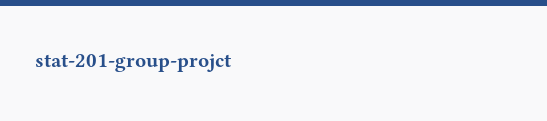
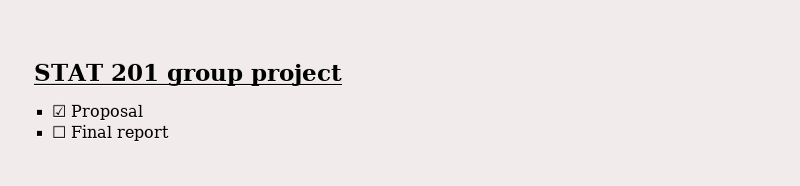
- stat-201-group-projct
+ STAT 201 group project
+ ☑ Proposal
+ ☐ Final report

